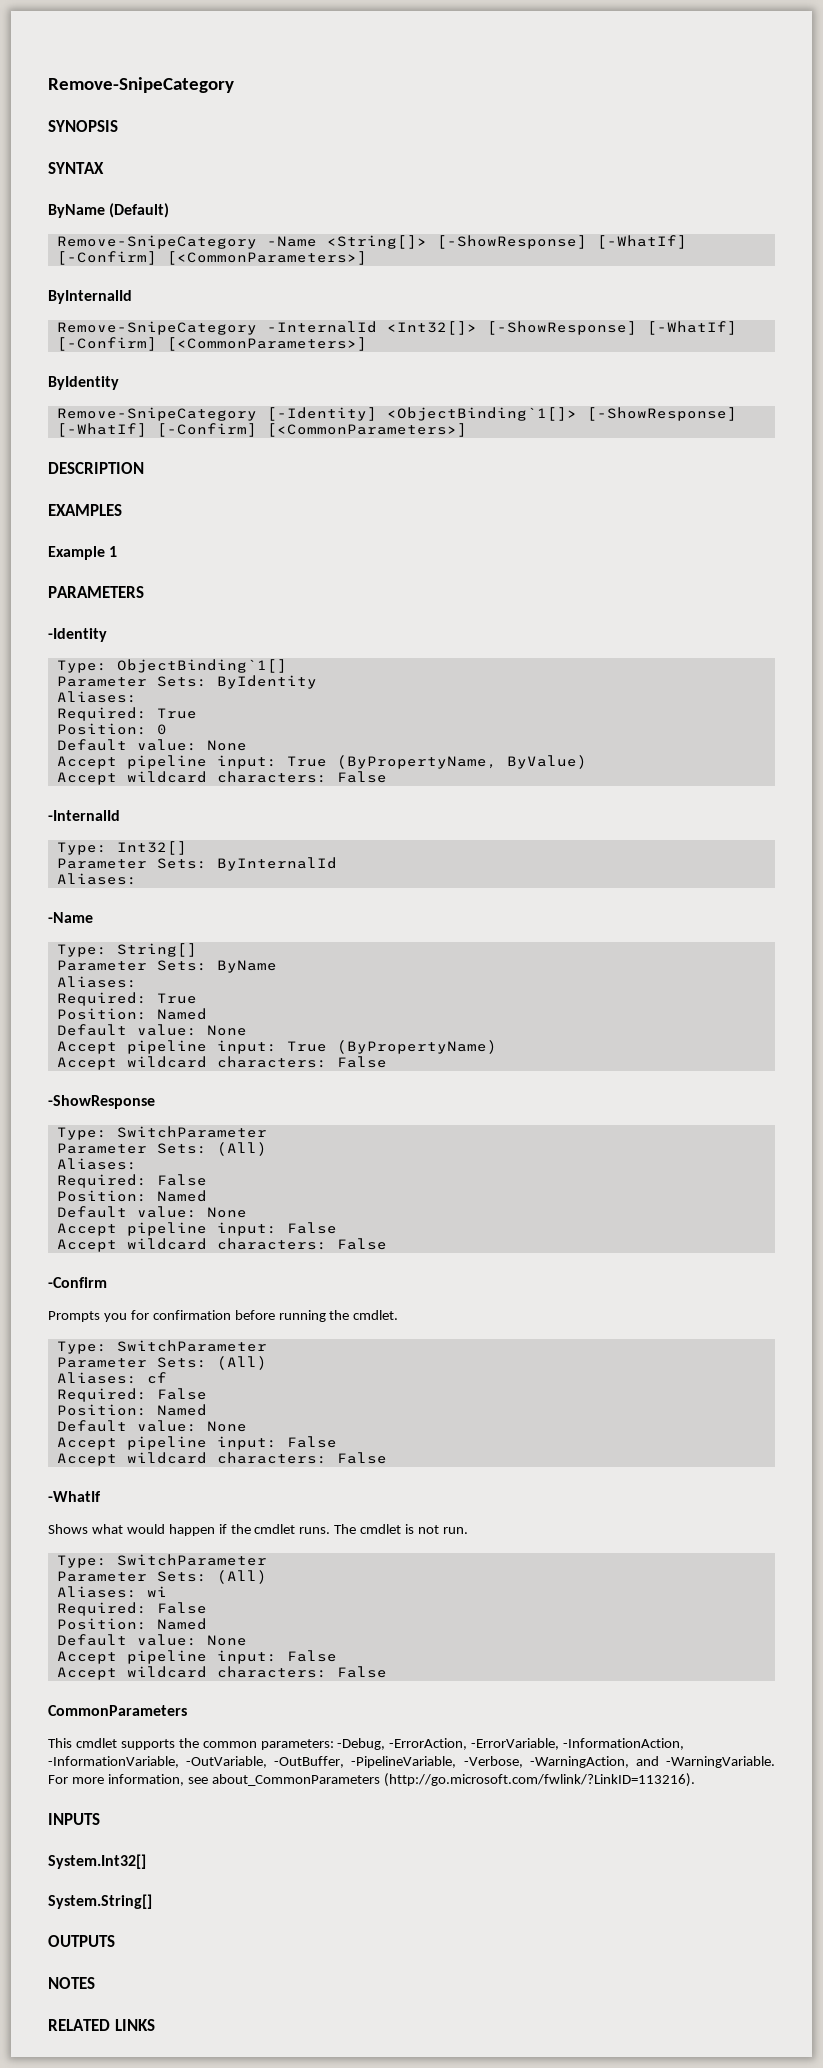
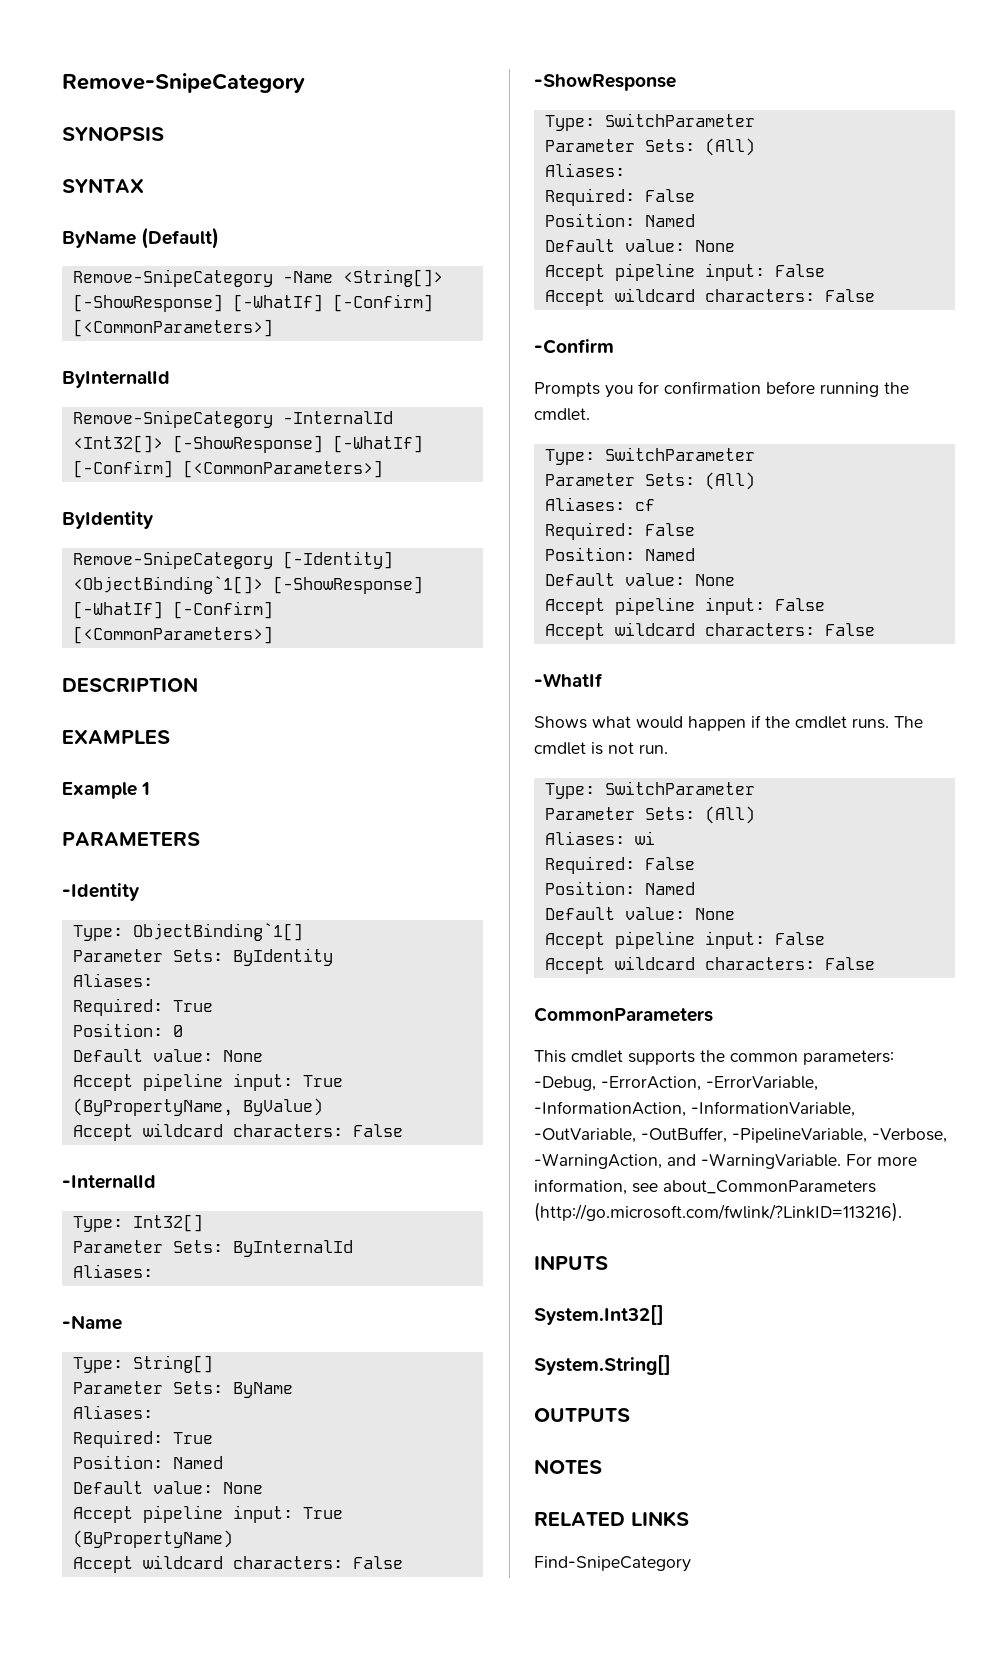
+ Find-SnipeCategory

